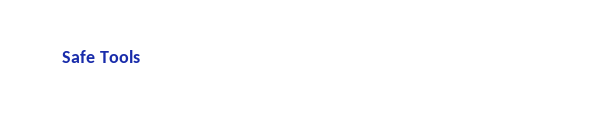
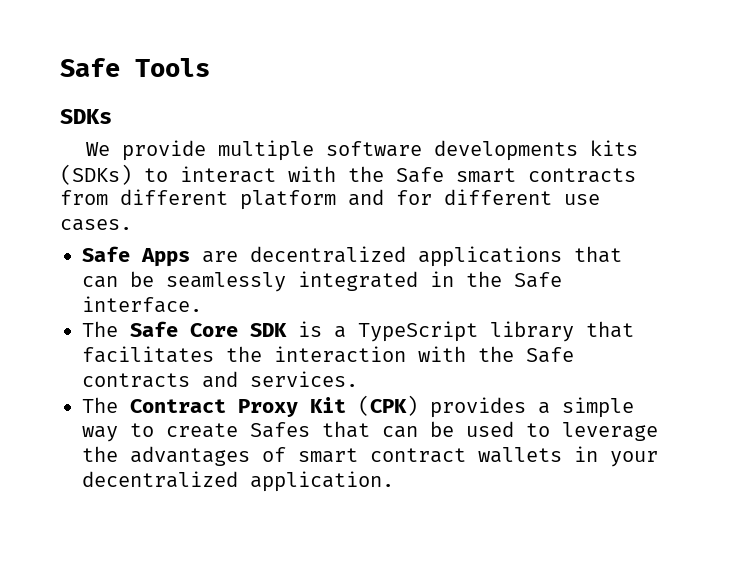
+ SDKs
+ We provide multiple software developments kits (SDKs) to interact with the Safe smart contracts from different platform and for different use cases.
+ Safe Apps are decentralized applications that can be seamlessly integrated in the Safe interface.
+ The Safe Core SDK is a TypeScript library that facilitates the interaction with the Safe contracts and services.
+ The Contract Proxy Kit (CPK) provides a simple way to create Safes that can be used to leverage the advantages of smart contract wallets in your decentralized application.

